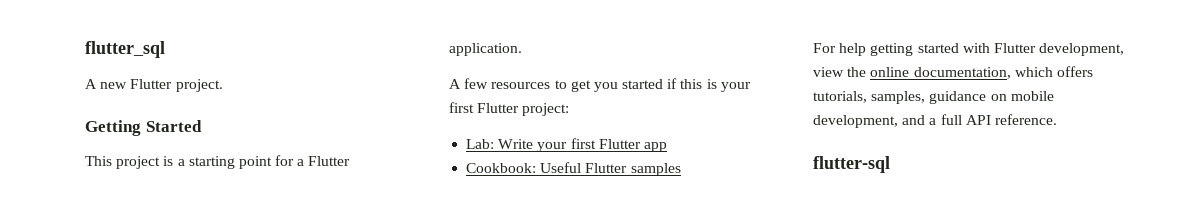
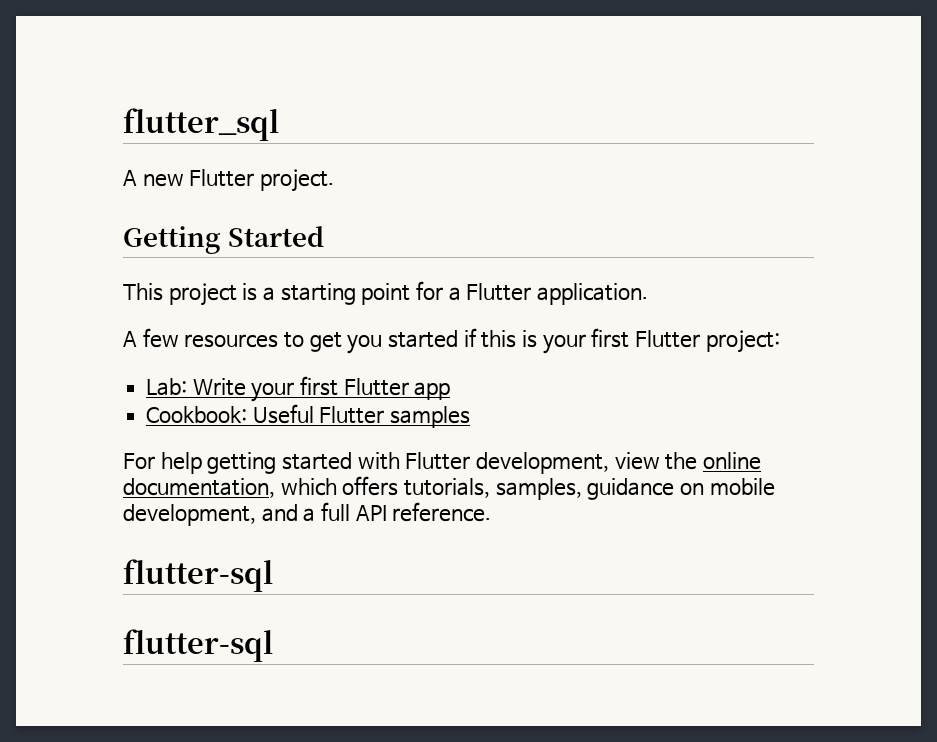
  For help getting started with Flutter development, view the online documentation, which offers tutorials, samples, guidance on mobile development, and a full API reference.
+ flutter-sql

